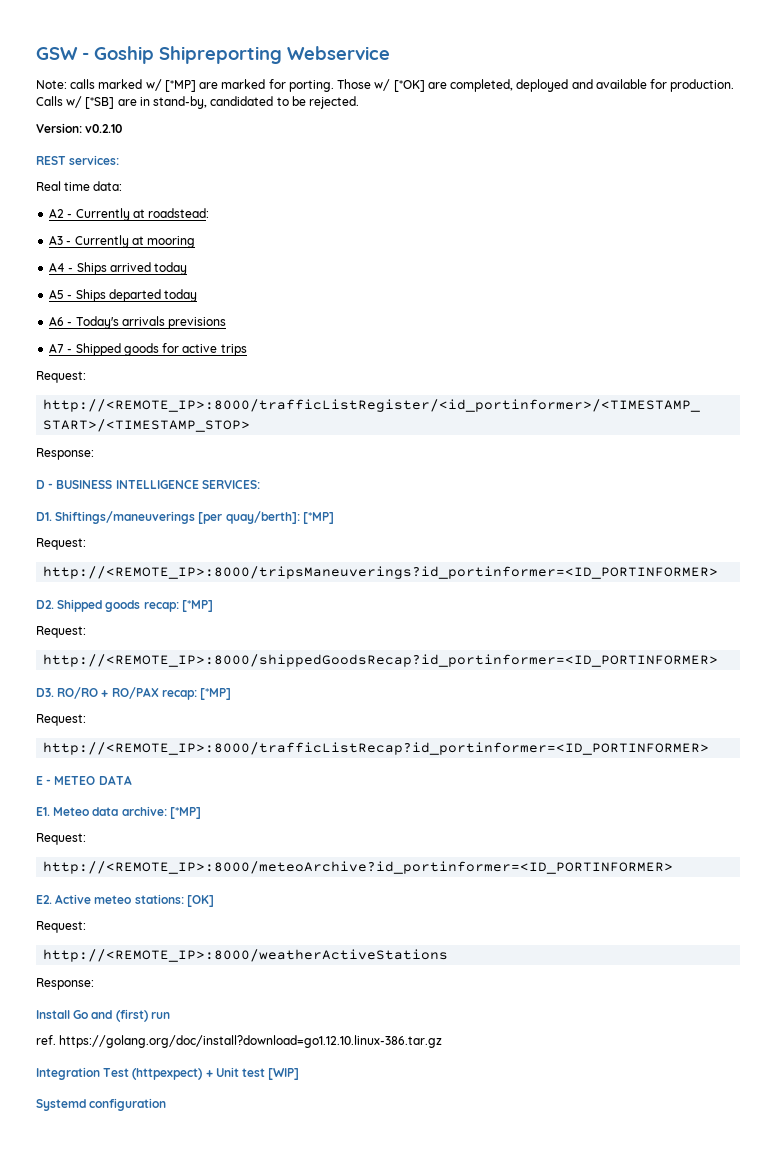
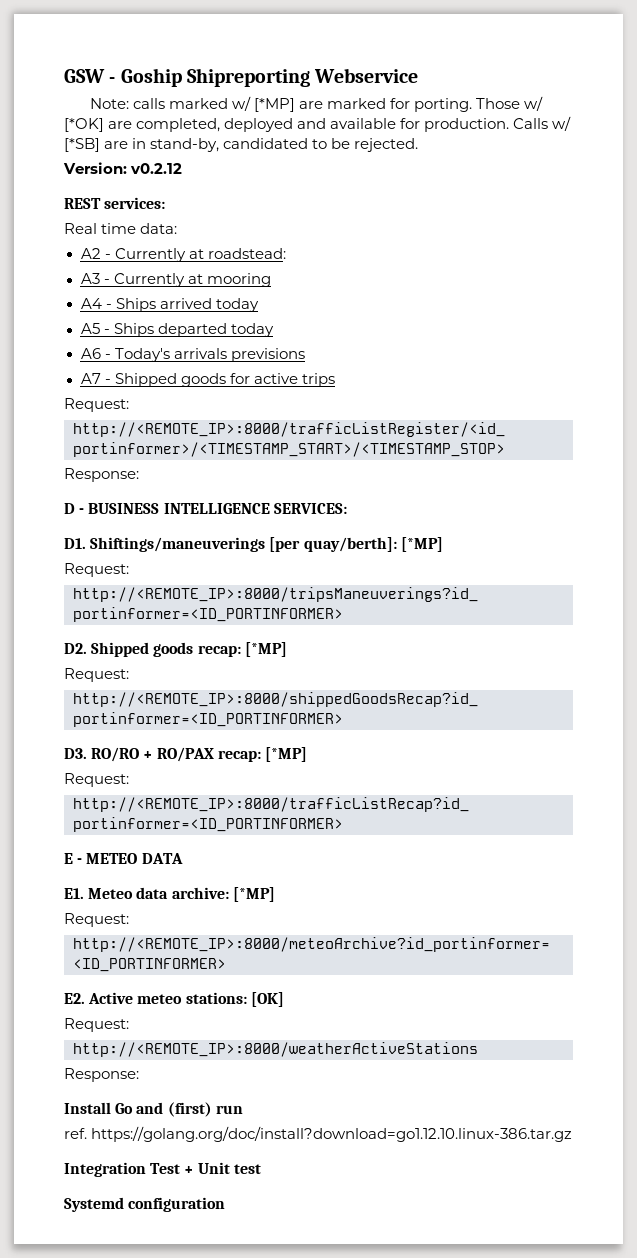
- Version: v0.2.10
+ Version: v0.2.12
- Integration Test (httpexpect) + Unit test [WIP]
+ Integration Test + Unit test

